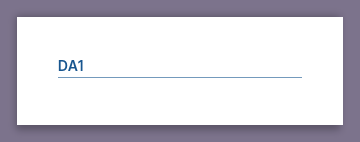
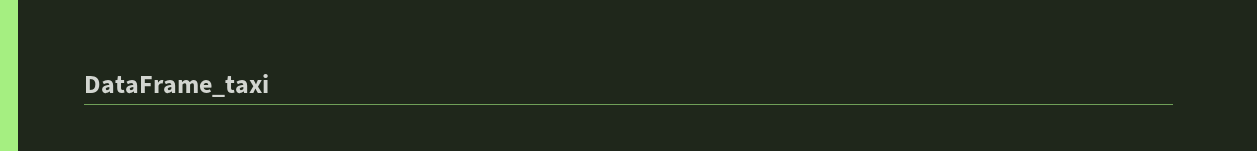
- DA1
+ DataFrame_taxi

